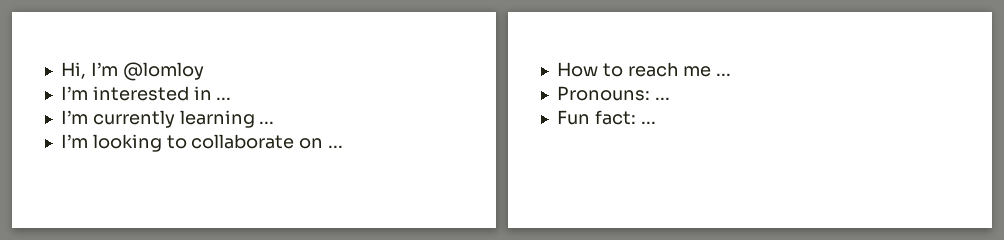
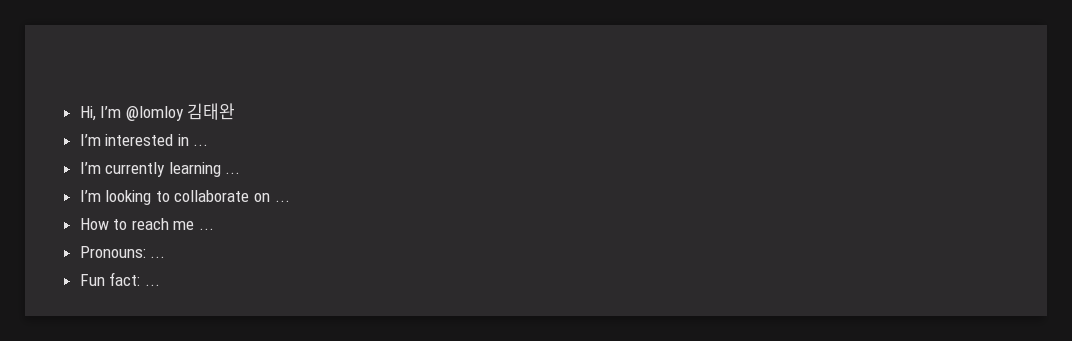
- Hi, I’m @lomloy
+ Hi, I’m @lomloy 김태완

